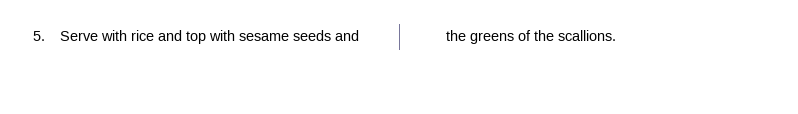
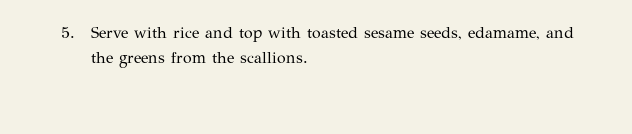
- 5. Serve with rice and top with sesame seeds and the greens of the scallions.
+ 5. Serve with rice and top with toasted sesame seeds, edamame, and the greens from the scallions.

